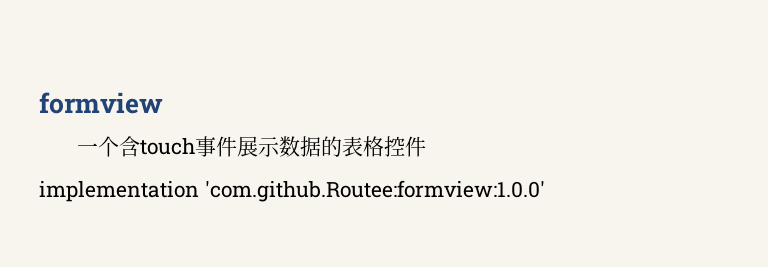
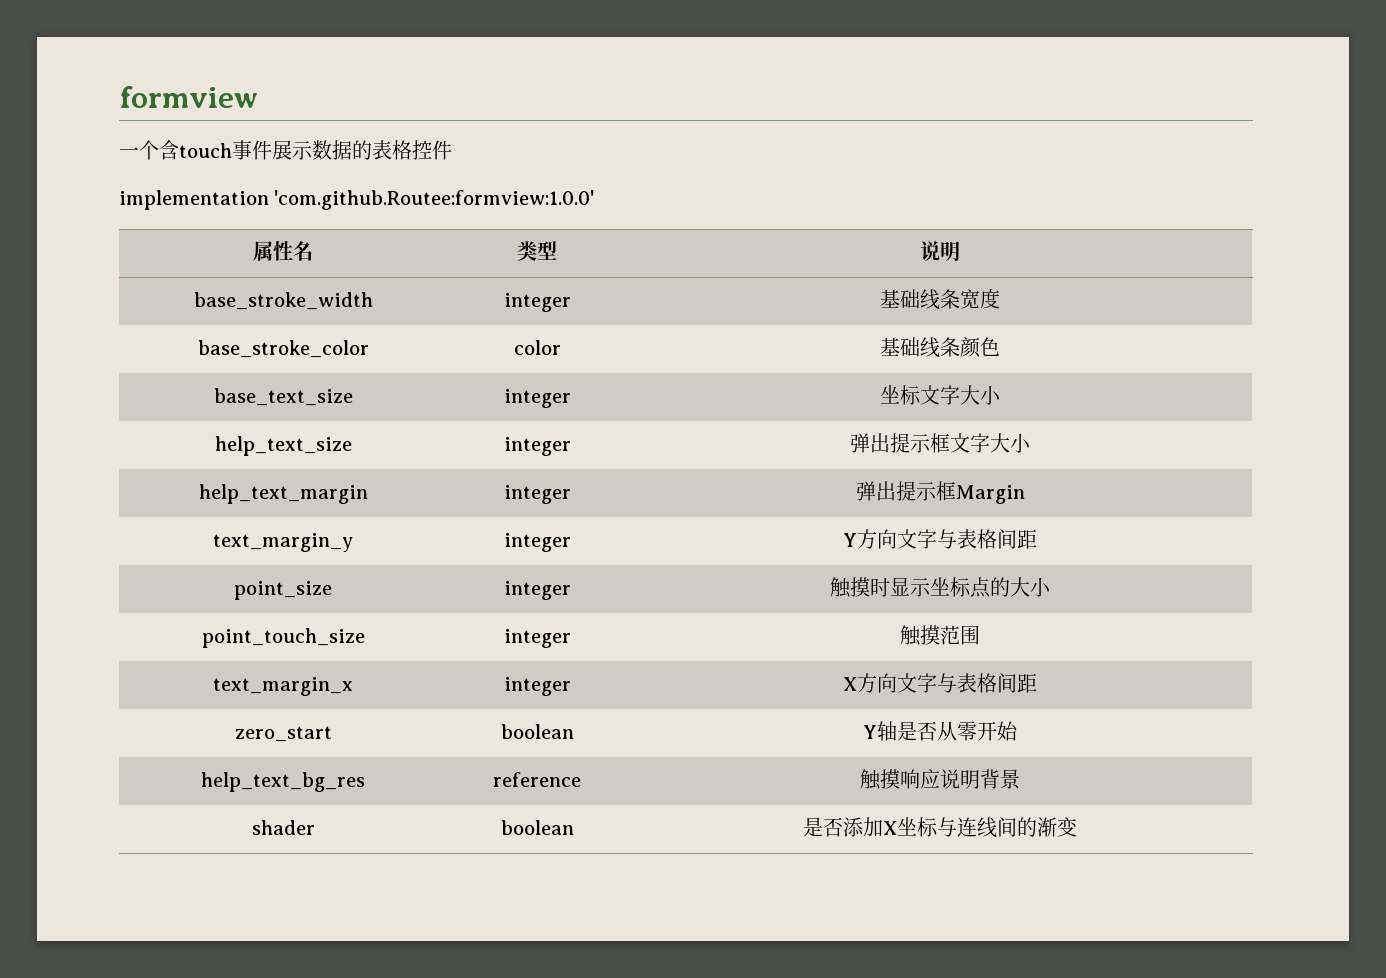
+ 属性名 | 类型 | 说明
+ base_stroke_width | integer | 基础线条宽度
+ base_stroke_color | color | 基础线条颜色
+ base_text_size | integer | 坐标文字大小
+ help_text_size | integer | 弹出提示框文字大小
+ help_text_margin | integer | 弹出提示框Margin
+ text_margin_y | integer | Y方向文字与表格间距
+ point_size | integer | 触摸时显示坐标点的大小
+ point_touch_size | integer | 触摸范围
+ text_margin_x | integer | X方向文字与表格间距
+ zero_start | boolean | Y轴是否从零开始
+ help_text_bg_res | reference | 触摸响应说明背景
+ shader | boolean | 是否添加X坐标与连线间的渐变

